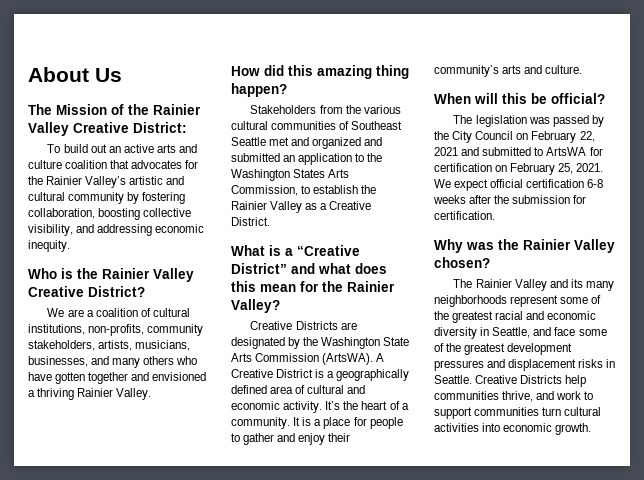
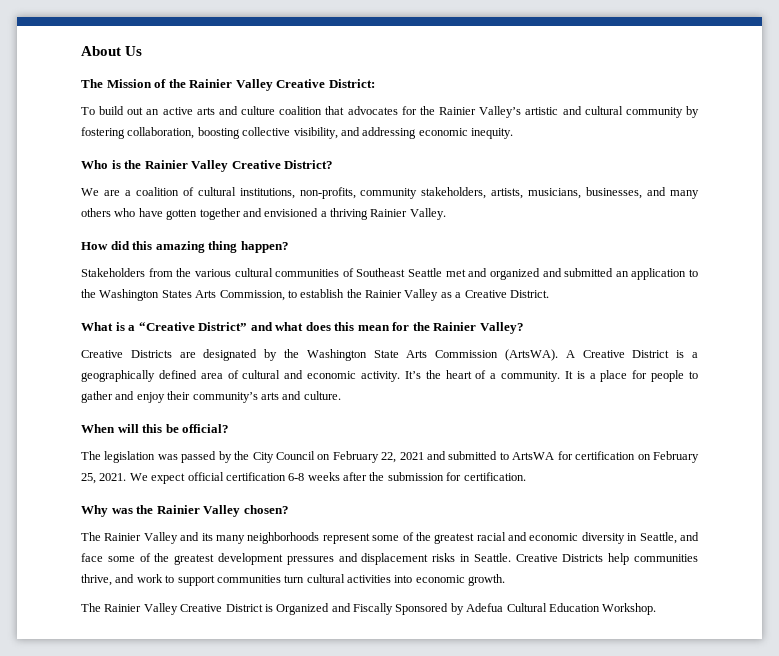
+ The Rainier Valley Creative District is Organized and Fiscally Sponsored by Adefua Cultural Education Workshop.

